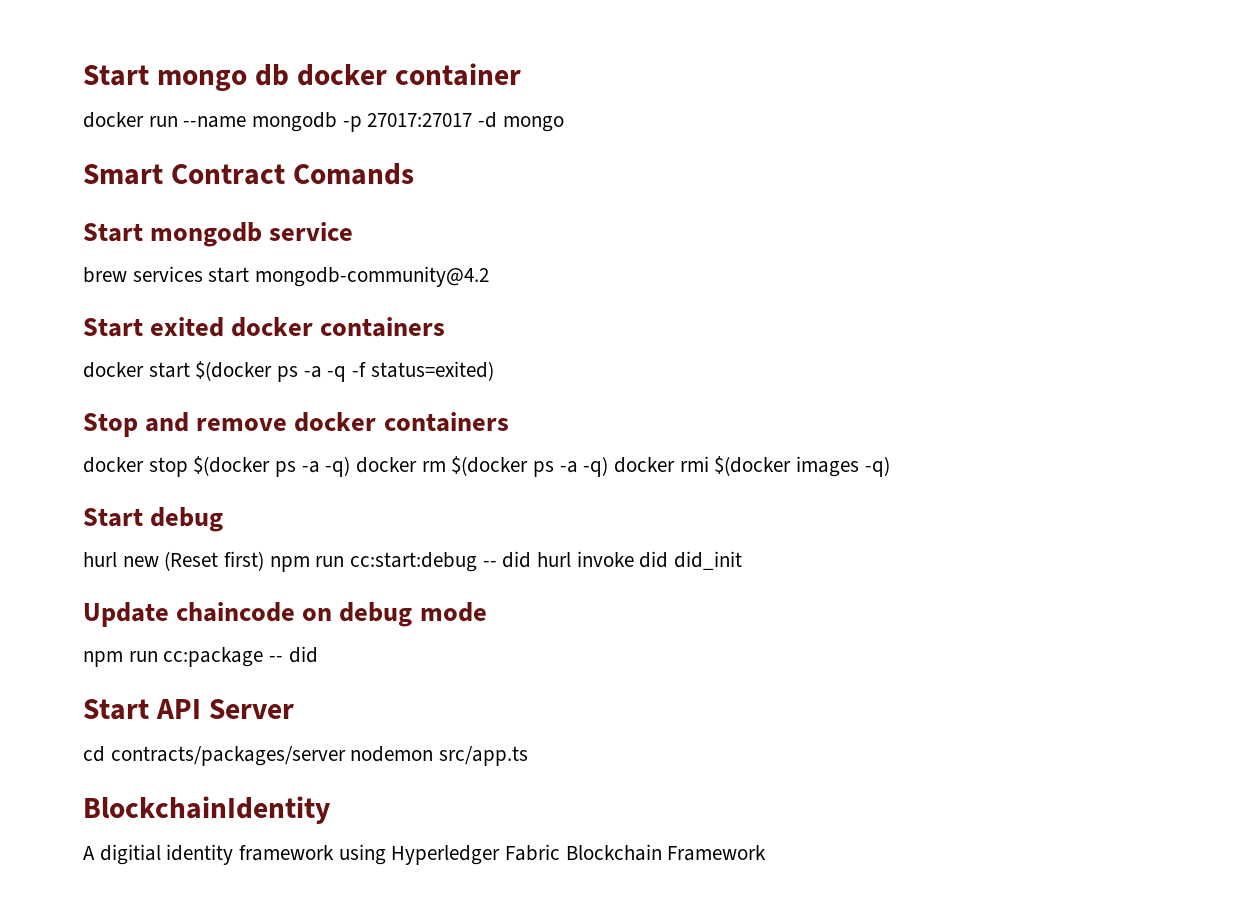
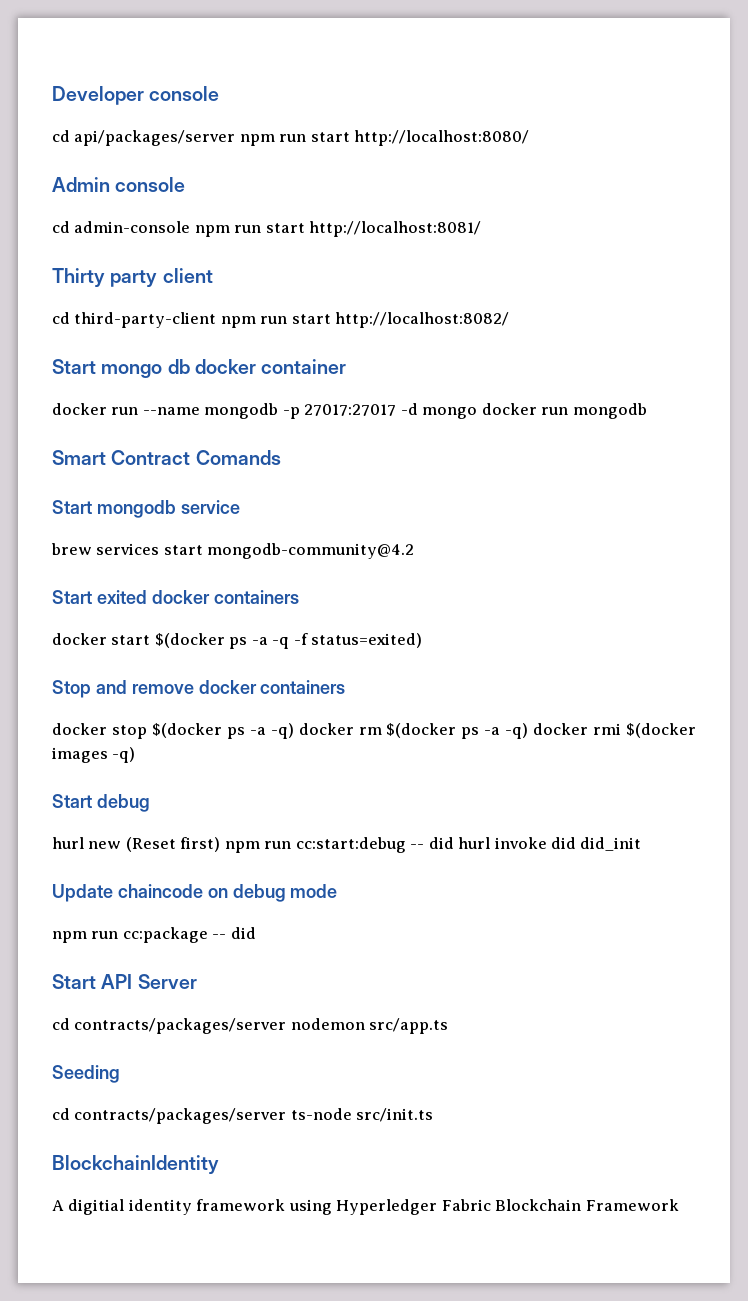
+ Developer console
+ cd api/packages/server npm run start http://localhost:8080/
+ Admin console
+ cd admin-console npm run start http://localhost:8081/
+ Thirty party client
+ cd third-party-client npm run start http://localhost:8082/
- docker run --name mongodb -p 27017:27017 -d mongo
+ docker run --name mongodb -p 27017:27017 -d mongo docker run mongodb
+ Seeding
+ cd contracts/packages/server ts-node src/init.ts

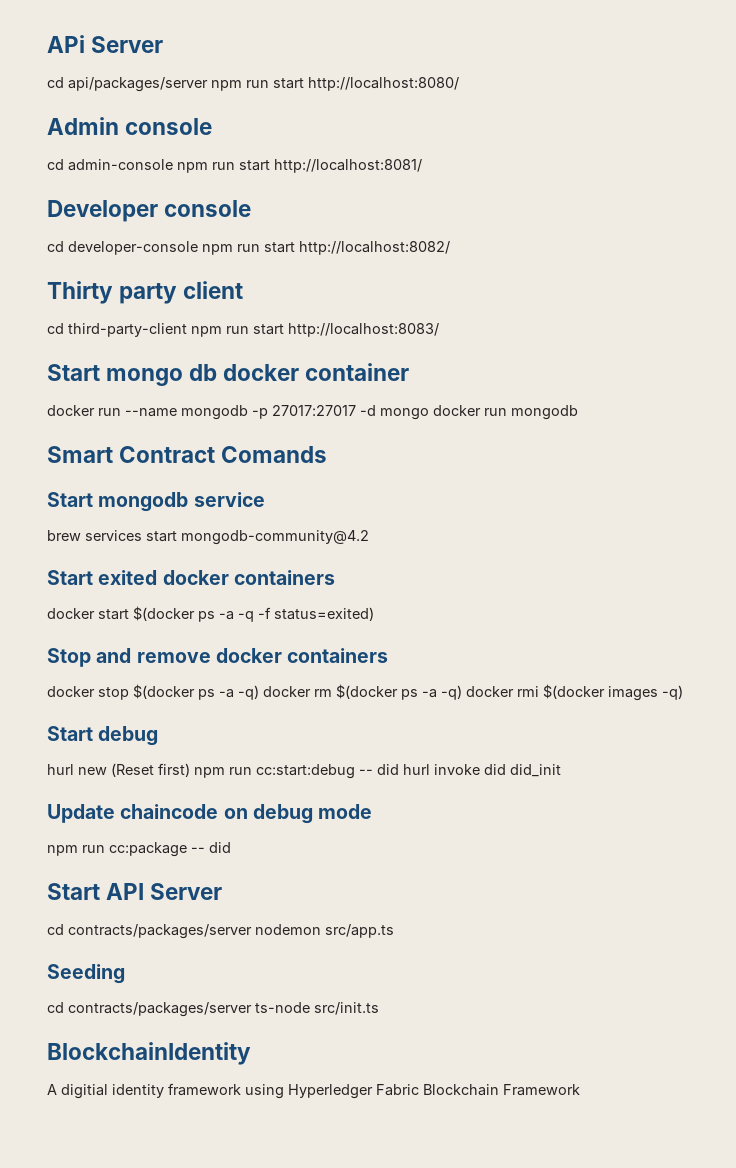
- Developer console
+ APi Server
+ Developer console
+ cd developer-console npm run start http://localhost:8082/
- cd third-party-client npm run start http://localhost:8082/
+ cd third-party-client npm run start http://localhost:8083/

